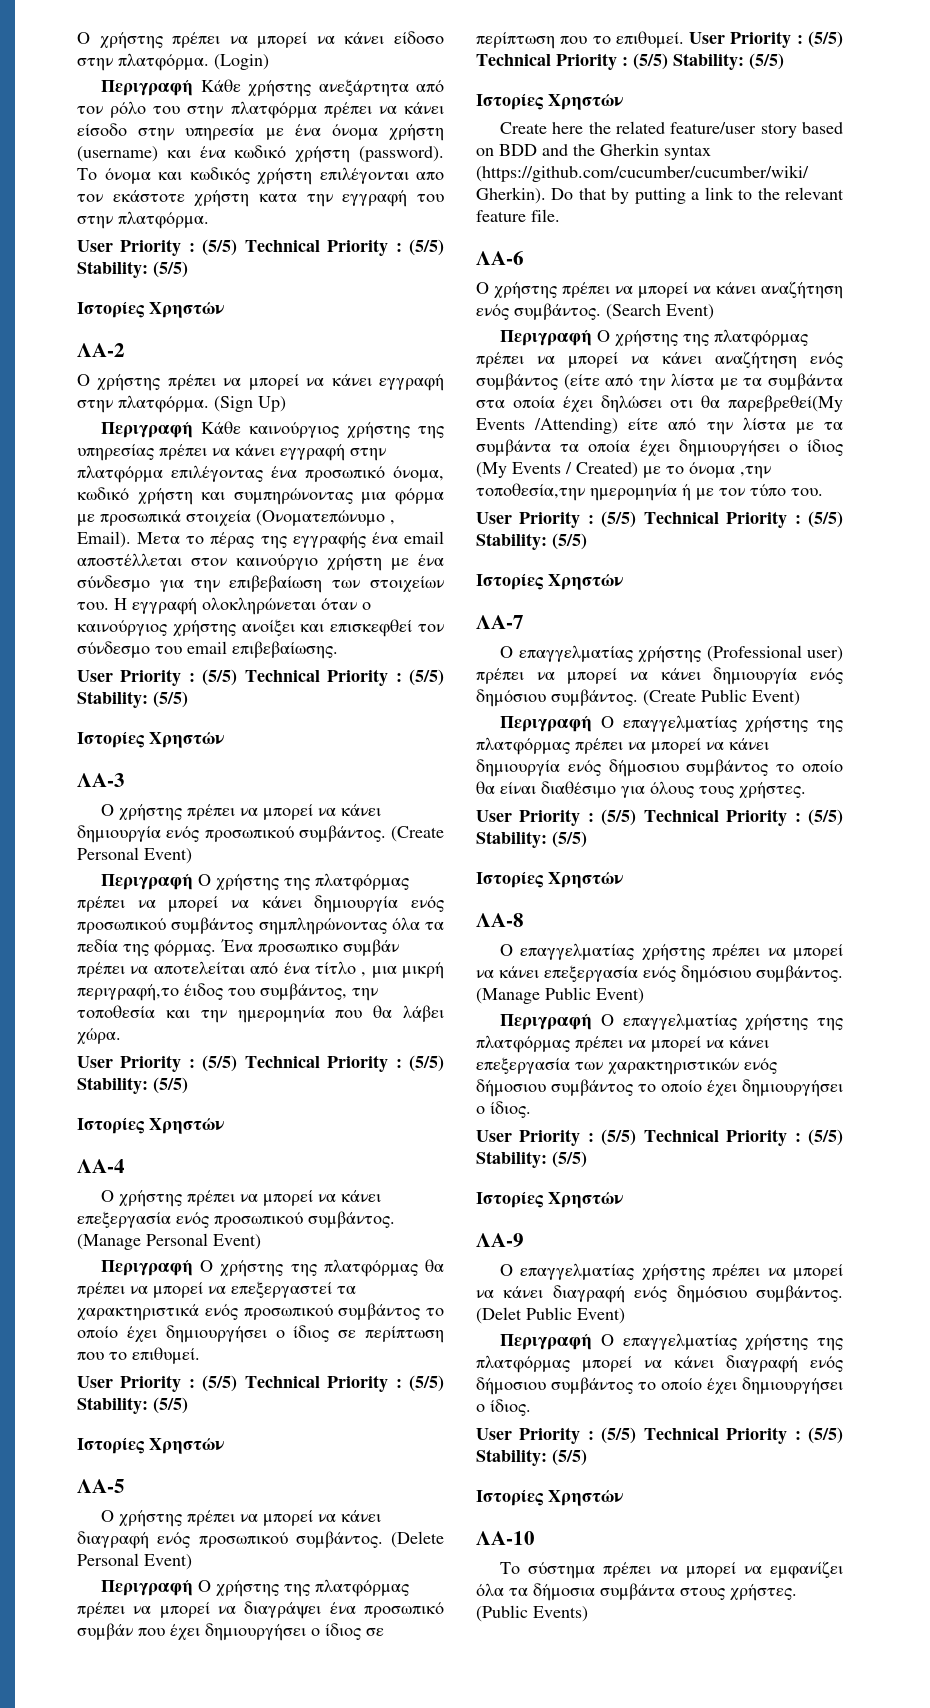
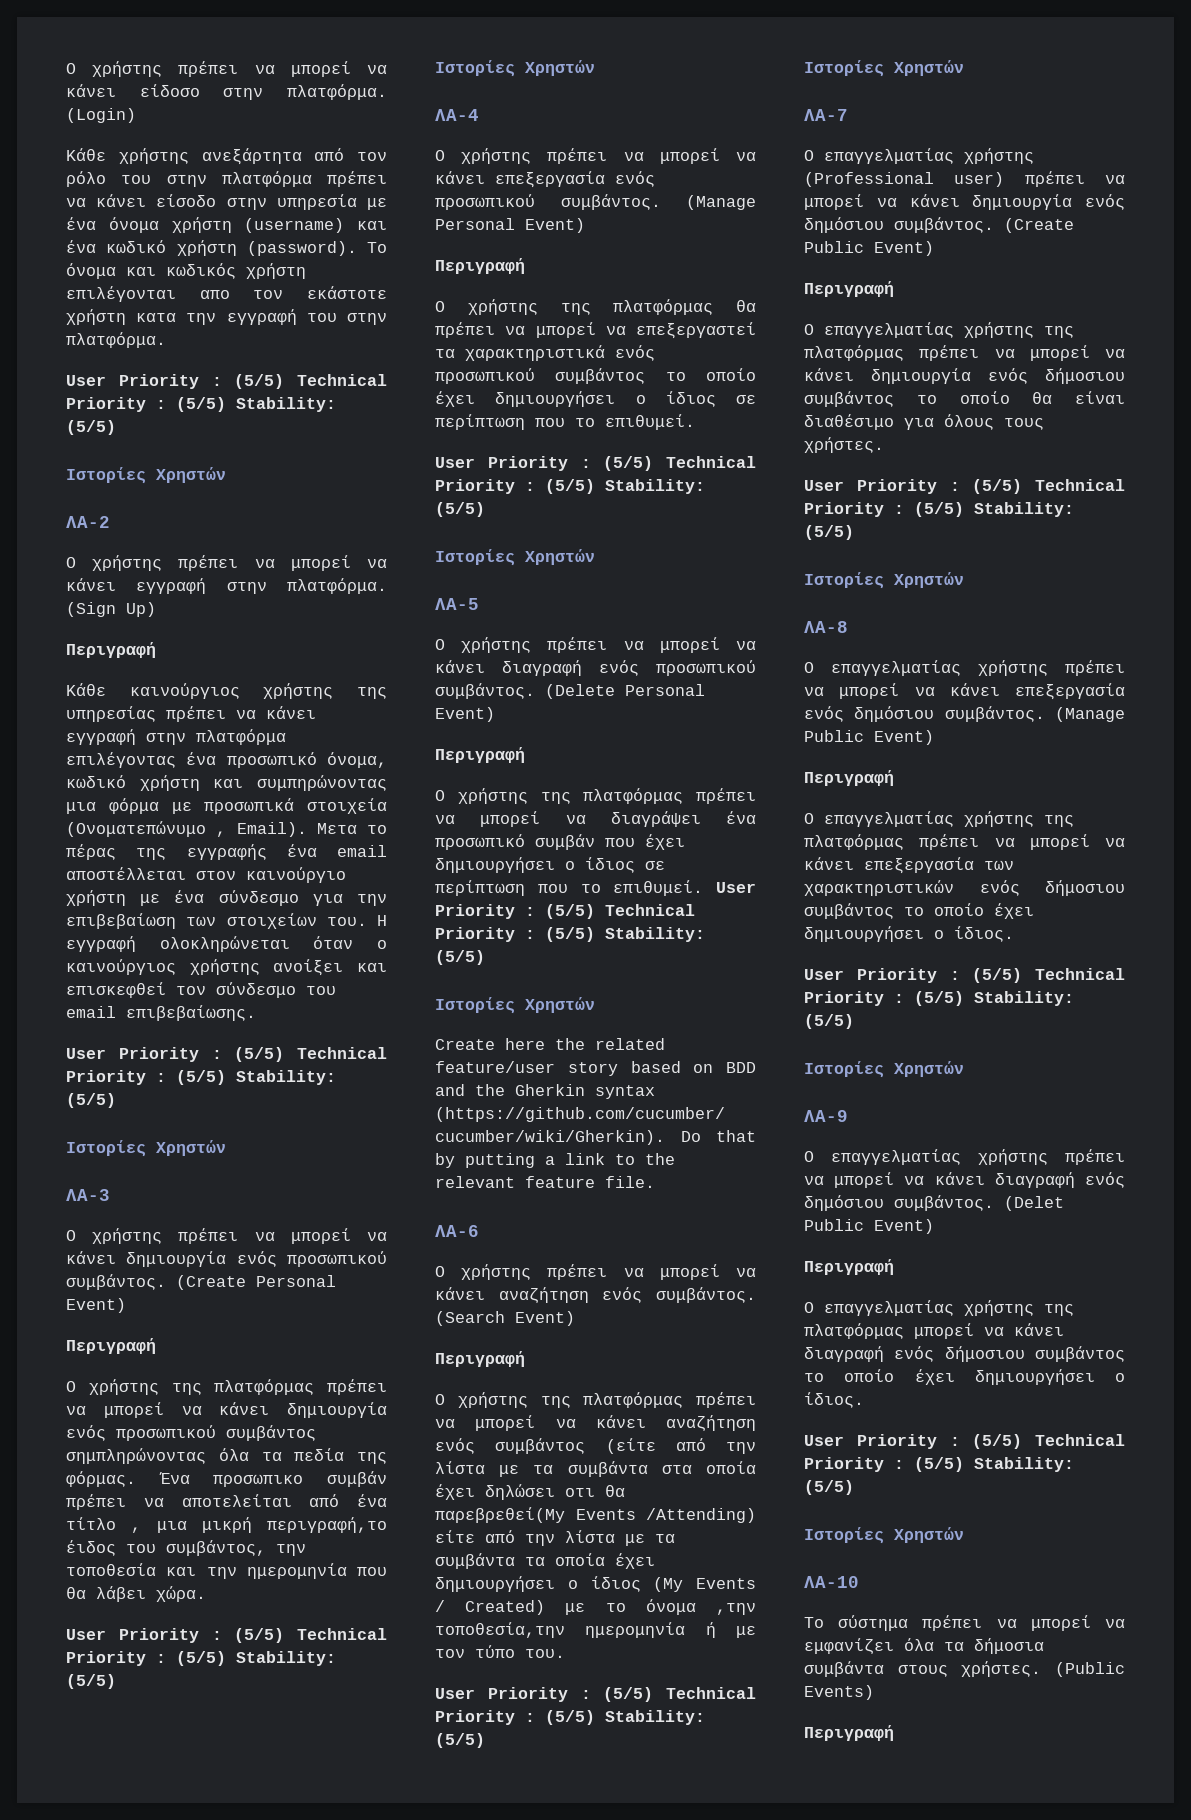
- Περιγραφή Κάθε χρήστης ανεξάρτητα από τον ρόλο του στην πλατφόρμα πρέπει να κάνει είσοδο στην υπηρεσία με ένα όνομα χρήστη (username) και ένα κωδικό χρήστη (password).
+ Κάθε χρήστης ανεξάρτητα από τον ρόλο του στην πλατφόρμα πρέπει να κάνει είσοδο στην υπηρεσία με ένα όνομα χρήστη (username) και ένα κωδικό χρήστη (password).
  (Sign Up)
- Περιγραφή Κάθε καινούργιος χρήστης της υπηρεσίας πρέπει να κάνει εγγραφή στην πλατφόρμα επιλέγοντας ένα προσωπικό όνομα, κωδικό χρήστη και συμπηρώνοντας μια φόρμα με προσωπικά στοιχεία (Ονοματεπώνυμο , Email).
+ Περιγραφή
+ Κάθε καινούργιος χρήστης της υπηρεσίας πρέπει να κάνει εγγραφή στην πλατφόρμα επιλέγοντας ένα προσωπικό όνομα, κωδικό χρήστη και συμπηρώνοντας μια φόρμα με προσωπικά στοιχεία (Ονοματεπώνυμο , Email).
  (Create Personal Event)
- Περιγραφή Ο χρήστης της πλατφόρμας πρέπει να μπορεί να κάνει δημιουργία ενός προσωπικού συμβάντος σημπληρώνοντας όλα τα πεδία της φόρμας.
+ Περιγραφή
+ Ο χρήστης της πλατφόρμας πρέπει να μπορεί να κάνει δημιουργία ενός προσωπικού συμβάντος σημπληρώνοντας όλα τα πεδία της φόρμας.
  (Manage Personal Event)
- Περιγραφή Ο χρήστης της πλατφόρμας θα πρέπει να μπορεί να επεξεργαστεί τα χαρακτηριστικά ενός προσωπικού συμβάντος το οποίο έχει δημιουργήσει ο ίδιος σε περίπτωση που το επιθυμεί.
+ Περιγραφή
+ Ο χρήστης της πλατφόρμας θα πρέπει να μπορεί να επεξεργαστεί τα χαρακτηριστικά ενός προσωπικού συμβάντος το οποίο έχει δημιουργήσει ο ίδιος σε περίπτωση που το επιθυμεί.
  (Delete Personal Event)
- Περιγραφή Ο χρήστης της πλατφόρμας πρέπει να μπορεί να διαγράψει ένα προσωπικό συμβάν που έχει δημιουργήσει ο ίδιος σε περίπτωση που το επιθυμεί.
+ Περιγραφή
+ Ο χρήστης της πλατφόρμας πρέπει να μπορεί να διαγράψει ένα προσωπικό συμβάν που έχει δημιουργήσει ο ίδιος σε περίπτωση που το επιθυμεί.
  (Search Event)
- Περιγραφή Ο χρήστης της πλατφόρμας πρέπει να μπορεί να κάνει αναζήτηση ενός συμβάντος (είτε από την λίστα με τα συμβάντα στα οποία έχει δηλώσει οτι θα παρεβρεθεί(Μy Events /Attending) είτε από την λίστα με τα συμβάντα τα οποία έχει δημιουργήσει ο ίδιος (My Events / Created) με το όνομα ,την τοποθεσία,την ημερομηνία ή με τον τύπο του.
+ Περιγραφή
+ Ο χρήστης της πλατφόρμας πρέπει να μπορεί να κάνει αναζήτηση ενός συμβάντος (είτε από την λίστα με τα συμβάντα στα οποία έχει δηλώσει οτι θα παρεβρεθεί(Μy Events /Attending) είτε από την λίστα με τα συμβάντα τα οποία έχει δημιουργήσει ο ίδιος (My Events / Created) με το όνομα ,την τοποθεσία,την ημερομηνία ή με τον τύπο του.
  (Create Public Event)
- Περιγραφή Ο επαγγελματίας χρήστης της πλατφόρμας πρέπει να μπορεί να κάνει δημιουργία ενός δήμοσιου συμβάντος το οποίο θα είναι διαθέσιμο για όλους τους χρήστες.
+ Περιγραφή
+ Ο επαγγελματίας χρήστης της πλατφόρμας πρέπει να μπορεί να κάνει δημιουργία ενός δήμοσιου συμβάντος το οποίο θα είναι διαθέσιμο για όλους τους χρήστες.
  (Manage Public Event)
- Περιγραφή Ο επαγγελματίας χρήστης της πλατφόρμας πρέπει να μπορεί να κάνει επεξεργασία των χαρακτηριστικών ενός δήμοσιου συμβάντος το οποίο έχει δημιουργήσει ο ίδιος.
+ Περιγραφή
+ Ο επαγγελματίας χρήστης της πλατφόρμας πρέπει να μπορεί να κάνει επεξεργασία των χαρακτηριστικών ενός δήμοσιου συμβάντος το οποίο έχει δημιουργήσει ο ίδιος.
  (Delet Public Event)
- Περιγραφή Ο επαγγελματίας χρήστης της πλατφόρμας μπορεί να κάνει διαγραφή ενός δήμοσιου συμβάντος το οποίο έχει δημιουργήσει ο ίδιος.
+ Περιγραφή
+ Ο επαγγελματίας χρήστης της πλατφόρμας μπορεί να κάνει διαγραφή ενός δήμοσιου συμβάντος το οποίο έχει δημιουργήσει ο ίδιος.
  (Public Events)
+ Περιγραφή

